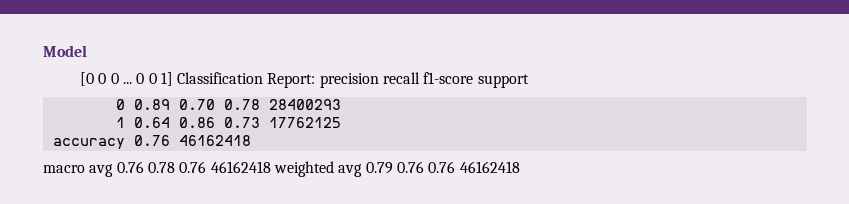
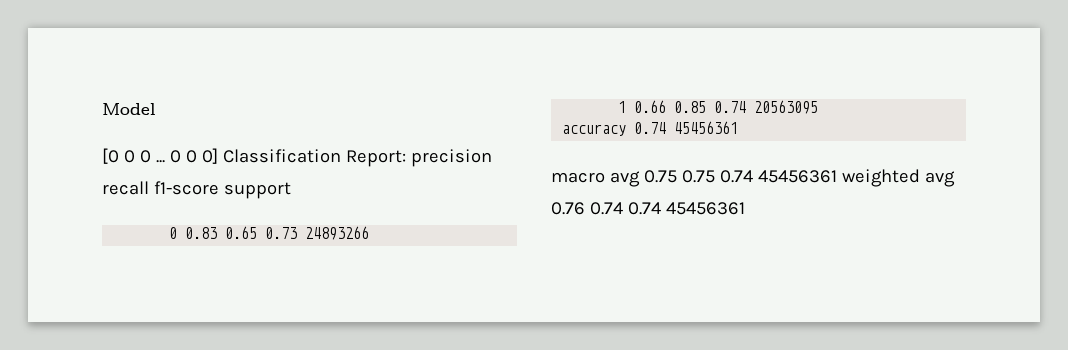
- 0 0 1] Classification Report: precision recall f1-score support
+ 0 0 0] Classification Report: precision recall f1-score support
- 0 0.89 0.70 0.78 28400293
- 1 0.64 0.86 0.73 17762125
+ 0 0.83 0.65 0.73 24893266
+ 1 0.66 0.85 0.74 20563095
- accuracy 0.76 46162418
+ accuracy 0.74 45456361
- macro avg 0.76 0.78 0.76 46162418 weighted avg 0.79 0.76 0.76 46162418
+ macro avg 0.75 0.75 0.74 45456361 weighted avg 0.76 0.74 0.74 45456361

